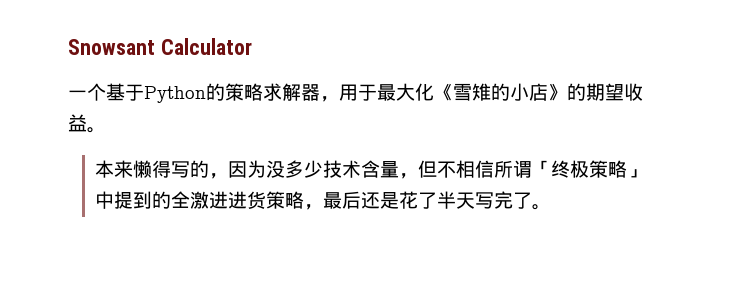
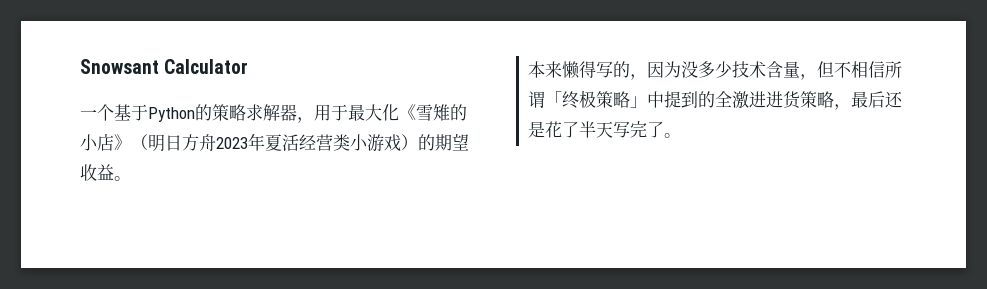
- 一个基于Python的策略求解器，用于最大化《雪雉的小店》的期望收益。
+ 一个基于Python的策略求解器，用于最大化《雪雉的小店》（明日方舟2023年夏活经营类小游戏）的期望收益。

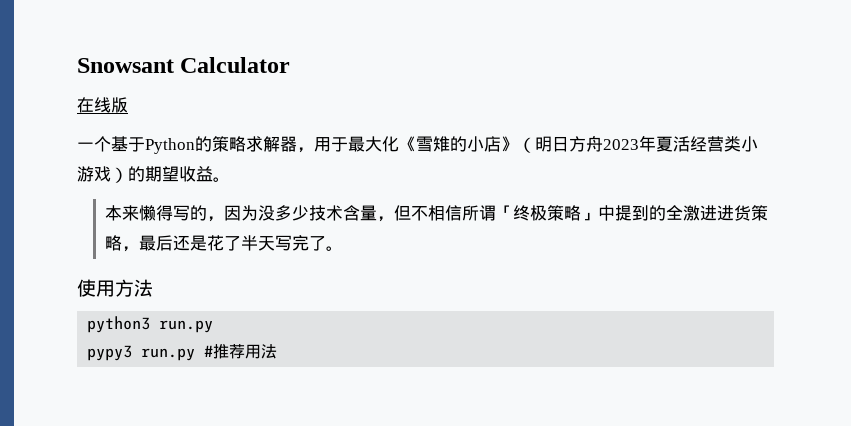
+ 在线版
+ 使用方法
+ python3 run.py
+ pypy3 run.py #推荐用法

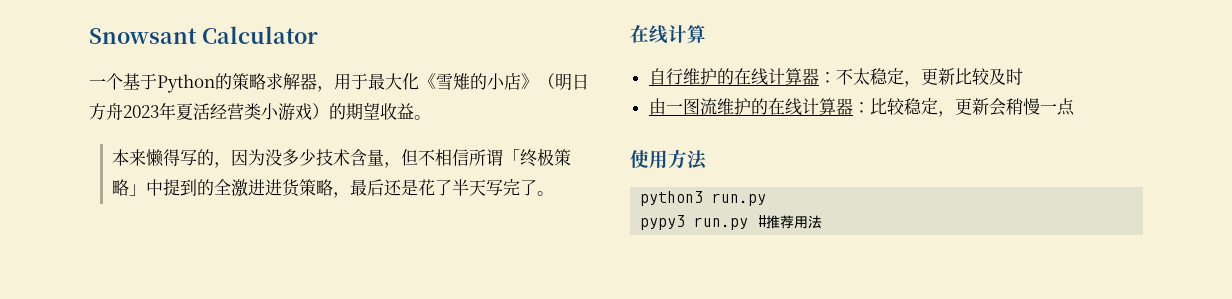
- 在线版
  本来懒得写的，因为没多少技术含量，但不相信所谓「终极策略」中提到的全激进进货策略，最后还是花了半天写完了。
+ 在线计算
+ 自行维护的在线计算器：不太稳定，更新比较及时
+ 由一图流维护的在线计算器：比较稳定，更新会稍慢一点

